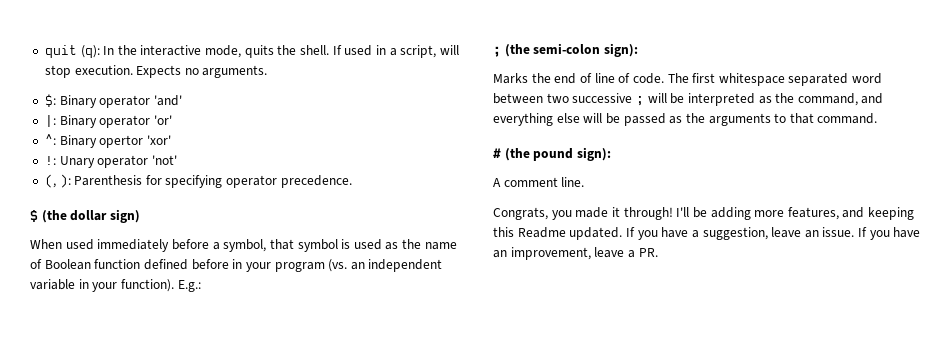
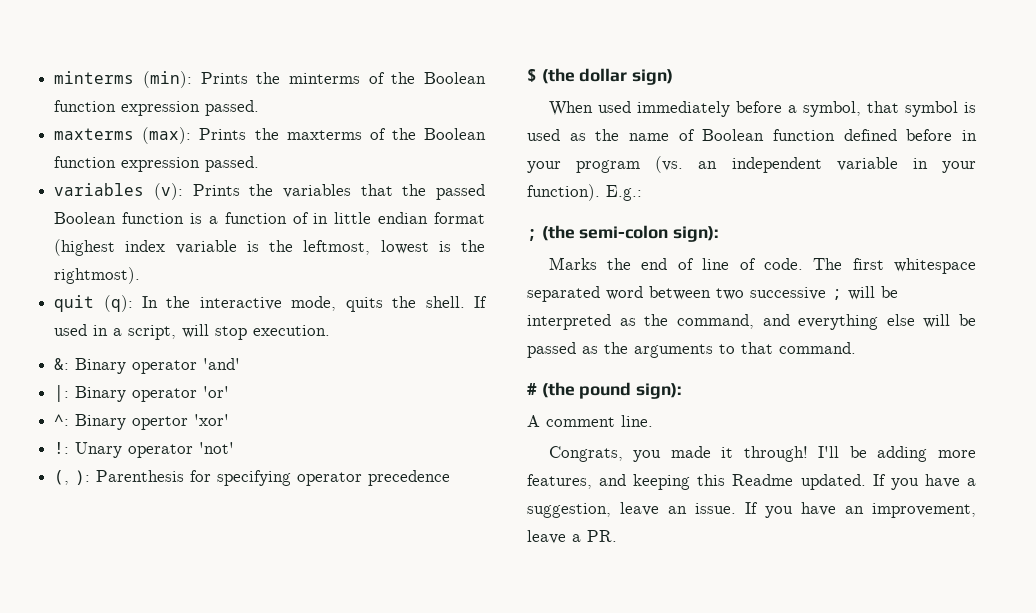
+ minterms (min): Prints the minterms of the Boolean function expression passed.
+ maxterms (max): Prints the maxterms of the Boolean function expression passed.
+ variables (v): Prints the variables that the passed Boolean function is a function of in little endian format (highest index variable is the leftmost, lowest is the rightmost).
- If used in a script, will stop execution. Expects no arguments.
- $: Binary operator 'and'
+ If used in a script, will stop execution.
+ &: Binary operator 'and'
- (, ): Parenthesis for specifying operator precedence.
+ (, ): Parenthesis for specifying operator precedence

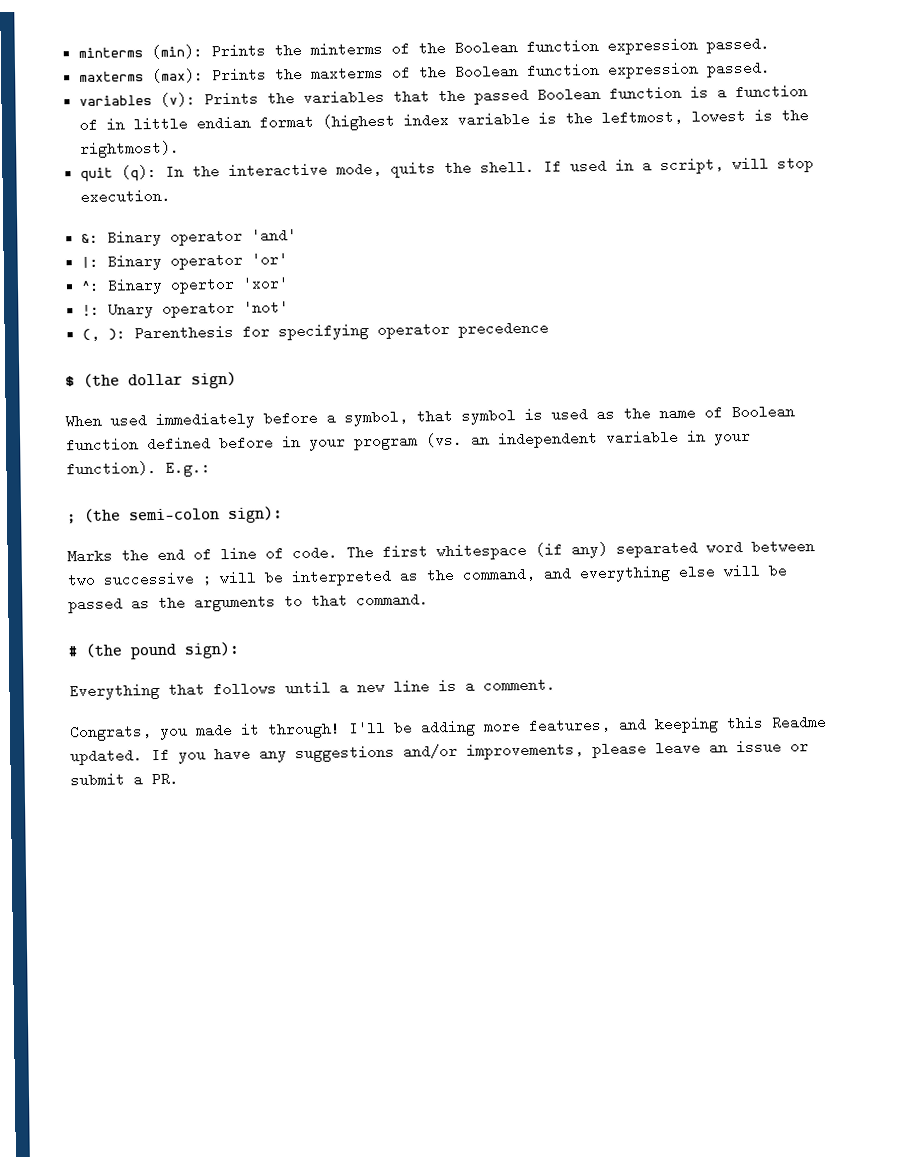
- The first whitespace separated word between two successive ; will be interpreted as the command, and everything else will be passed as the arguments to that command.
+ The first whitespace (if any) separated word between two successive ; will be interpreted as the command, and everything else will be passed as the arguments to that command.
- A comment line.
+ Everything that follows until a new line is a comment.
- If you have a suggestion, leave an issue. If you have an improvement, leave a PR.
+ If you have any suggestions and/or improvements, please leave an issue or submit a PR.

